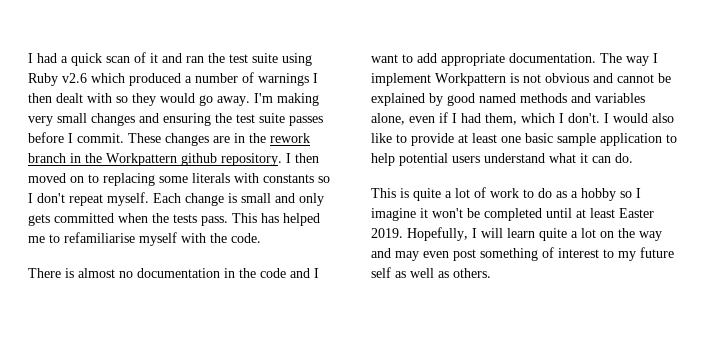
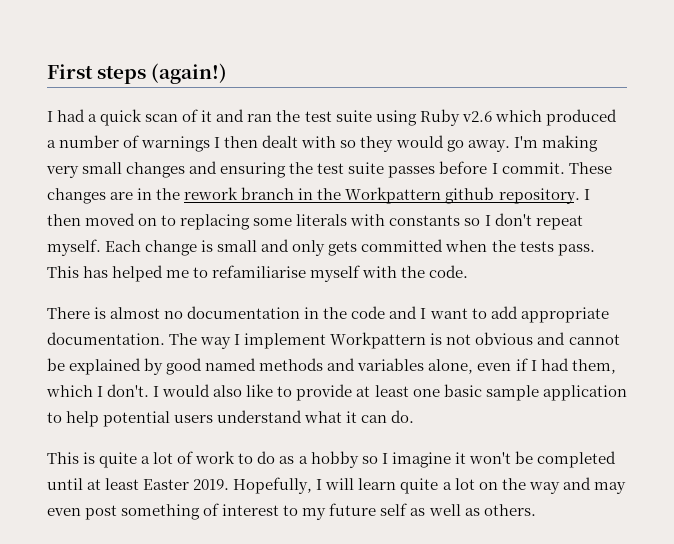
+ First steps (again!)

